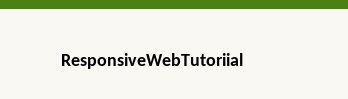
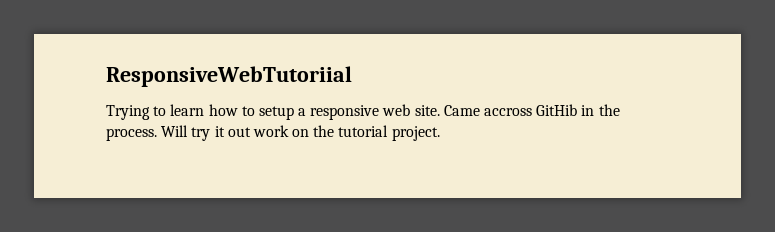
+ Trying to learn how to setup a responsive web site. Came accross GitHib in the process. Will try it out work on the tutorial project.

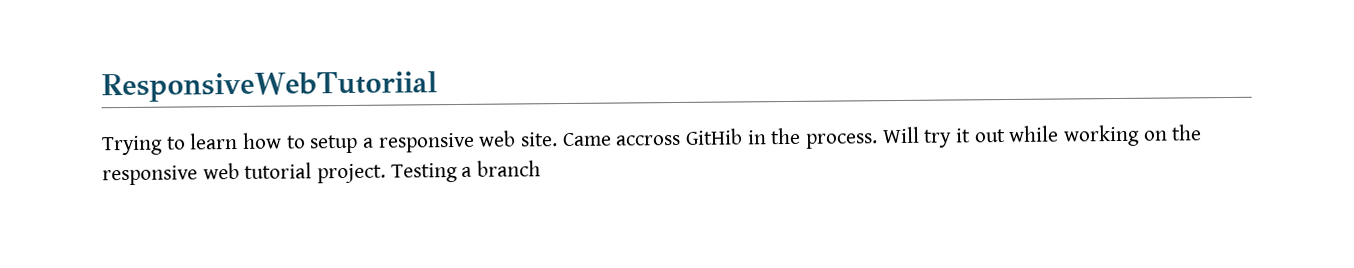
- Will try it out work on the tutorial project.
+ Will try it out while working on the responsive web tutorial project. Testing a branch

